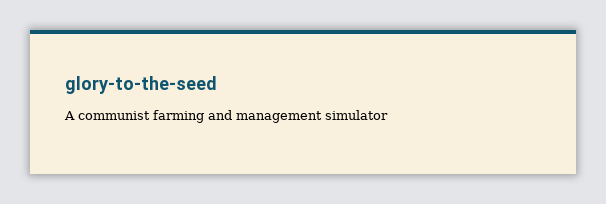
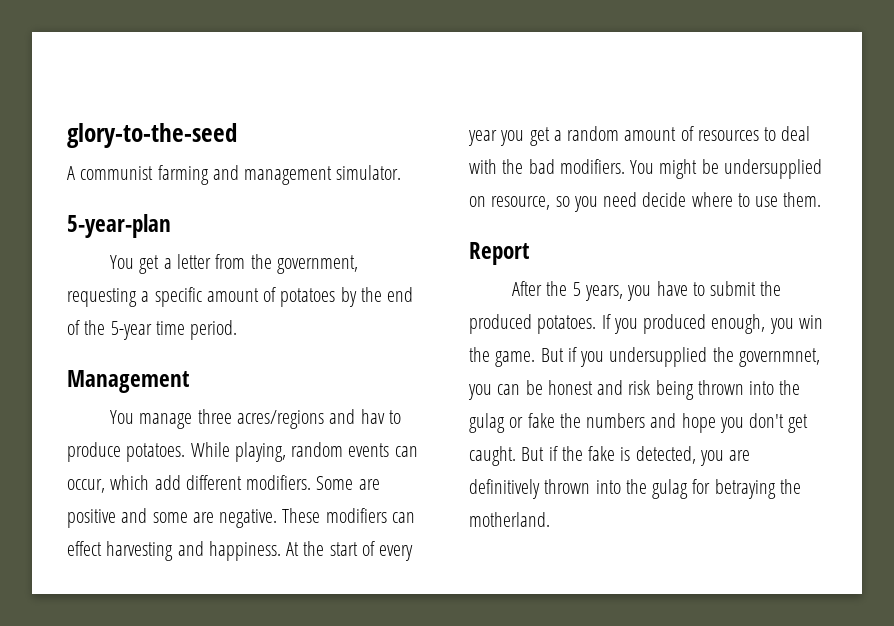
- A communist farming and management simulator
+ A communist farming and management simulator.
+ 5-year-plan
+ You get a letter from the government, requesting a specific amount of potatoes by the end of the 5-year time period.
+ Management
+ You manage three acres/regions and hav to produce potatoes. While playing, random events can occur, which add different modifiers. Some are positive and some are negative. These modifiers can effect harvesting and happiness. At the start of every year you get a random amount of resources to deal with the bad modifiers. You might be undersupplied on resource, so you need decide where to use them.
+ Report
+ After the 5 years, you have to submit the produced potatoes. If you produced enough, you win the game. But if you undersupplied the governmnet, you can be honest and risk being thrown into the gulag or fake the numbers and hope you don't get caught. But if the fake is detected, you are definitively thrown into the gulag for betraying the motherland.

